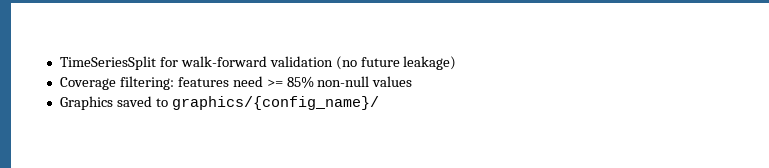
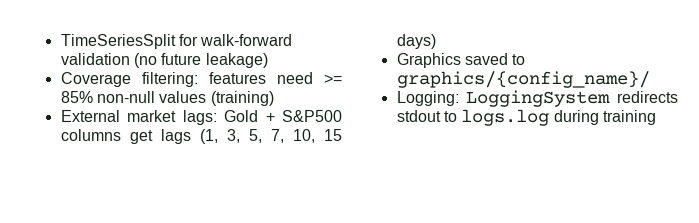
- Coverage filtering: features need >= 85% non-null values
+ Coverage filtering: features need >= 85% non-null values (training)
+ External market lags: Gold + S&P500 columns get lags (1, 3, 5, 7, 10, 15 days)
  Graphics saved to graphics/{config_name}/
+ Logging: LoggingSystem redirects stdout to logs.log during training

